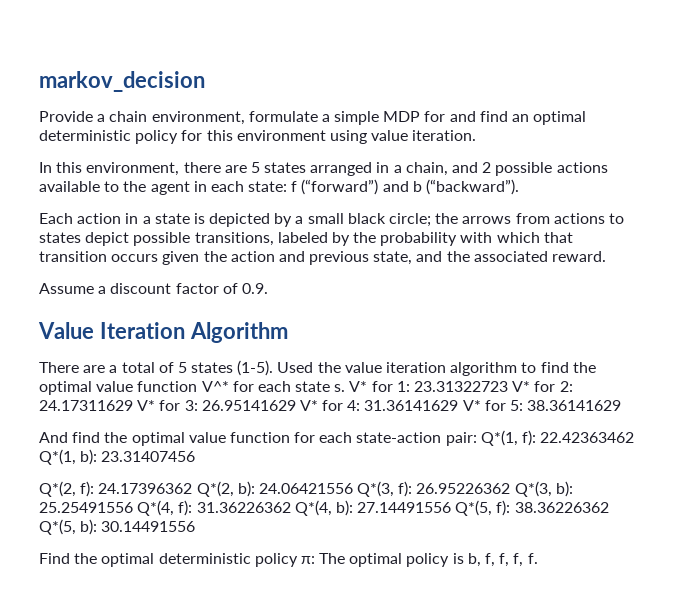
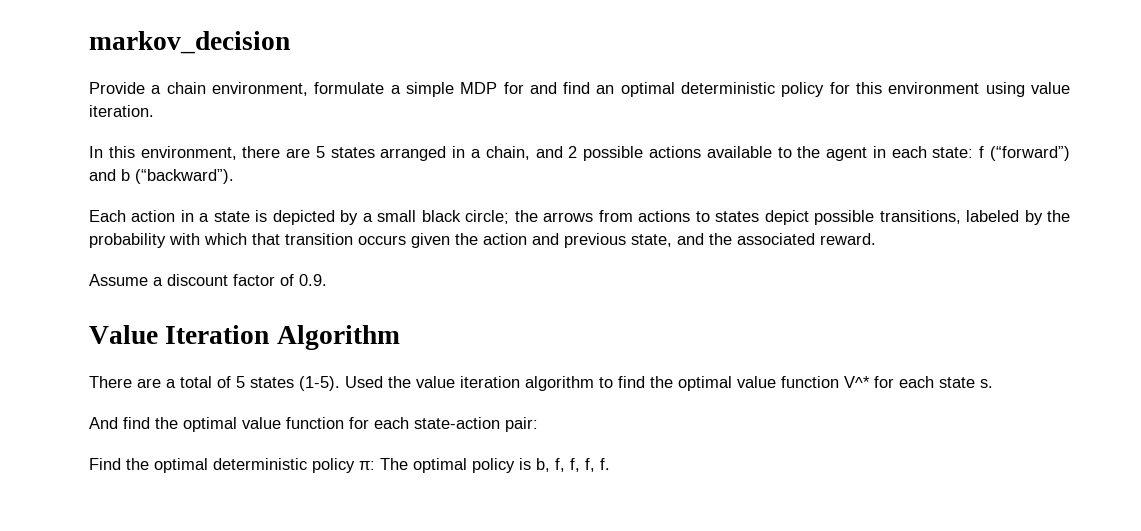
- V* for 1: 23.31322723 V* for 2: 24.17311629 V* for 3: 26.95141629 V* for 4: 31.36141629 V* for 5: 38.36141629
- And find the optimal value function for each state-action pair: Q*(1, f): 22.42363462 Q*(1, b): 23.31407456
- Q*(2, f): 24.17396362 Q*(2, b): 24.06421556 Q*(3, f): 26.95226362 Q*(3, b): 25.25491556 Q*(4, f): 31.36226362 Q*(4, b): 27.14491556 Q*(5, f): 38.36226362 Q*(5, b): 30.14491556
+ And find the optimal value function for each state-action pair:

